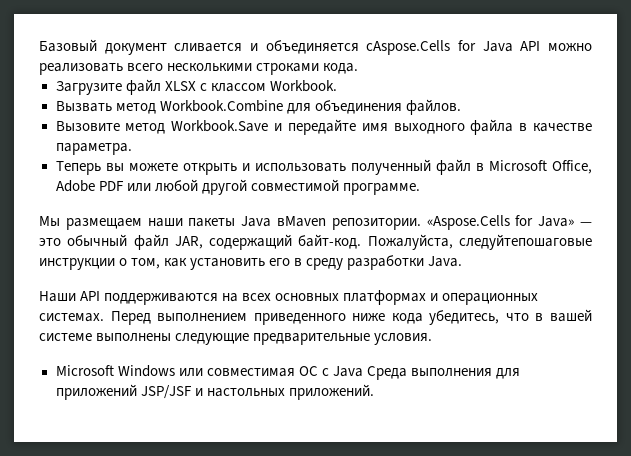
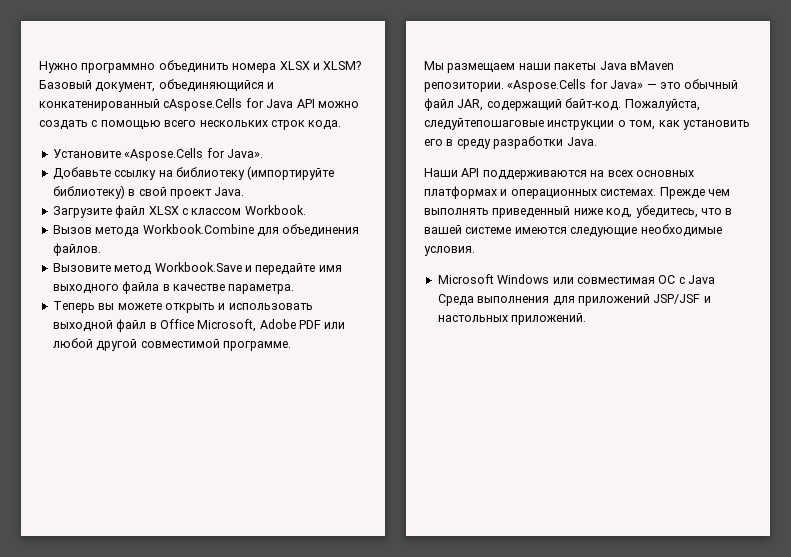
- Базовый документ сливается и объединяется сAspose.Cells for Java API можно реализовать всего несколькими строками кода.
+ Нужно программно объединить номера XLSX и XLSM? Базовый документ, объединяющийся и конкатенированный сAspose.Cells for Java API можно создать с помощью всего нескольких строк кода.
+ Установите «Aspose.Cells for Java».
+ Добавьте ссылку на библиотеку (импортируйте библиотеку) в свой проект Java.
- Вызвать метод Workbook.Combine для объединения файлов.
+ Вызов метода Workbook.Combine для объединения файлов.
- Теперь вы можете открыть и использовать полученный файл в Microsoft Office, Adobe PDF или любой другой совместимой программе.
+ Теперь вы можете открыть и использовать выходной файл в Office Microsoft, Adobe PDF или любой другой совместимой программе.
- Перед выполнением приведенного ниже кода убедитесь, что в вашей системе выполнены следующие предварительные условия.
+ Прежде чем выполнять приведенный ниже код, убедитесь, что в вашей системе имеются следующие необходимые условия.

